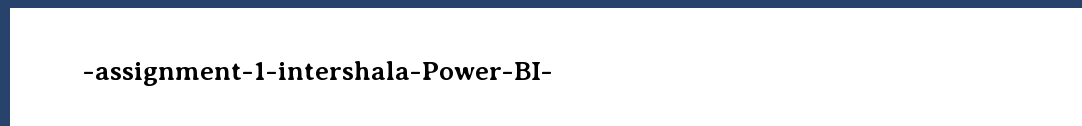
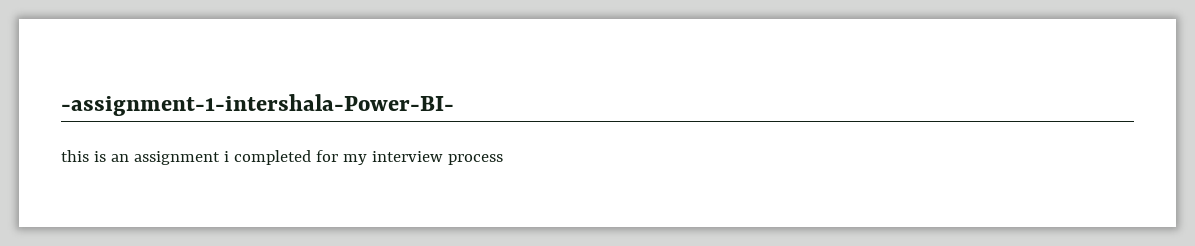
+ this is an assignment i completed for my interview process

